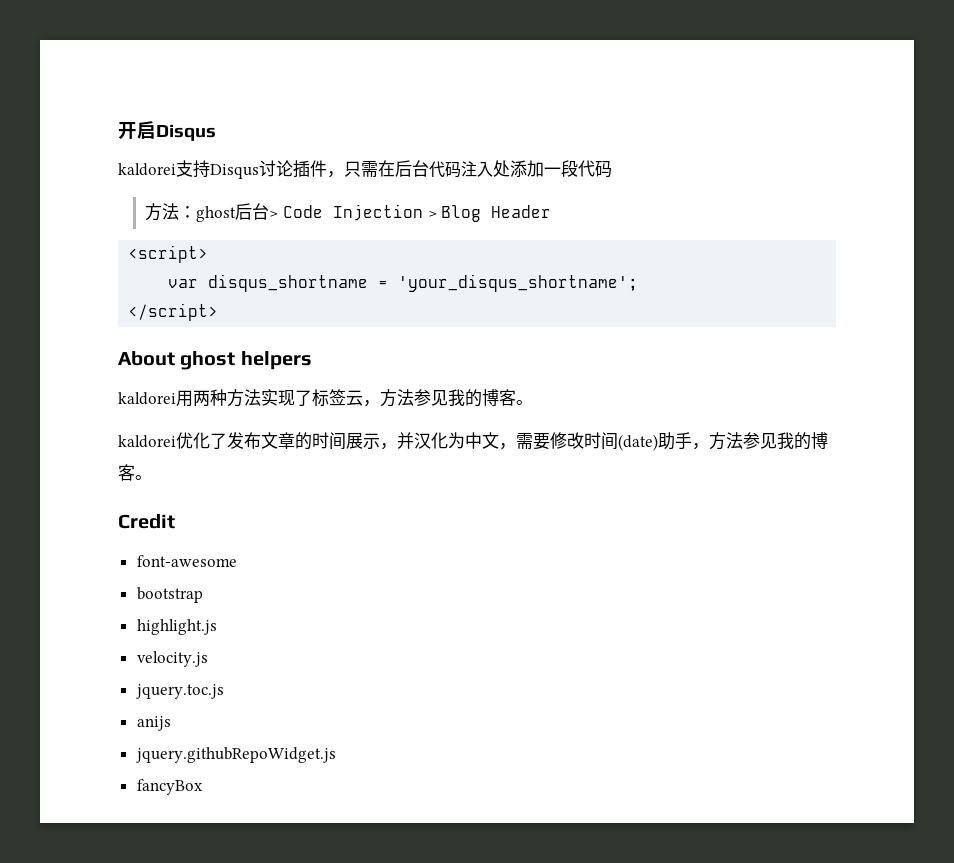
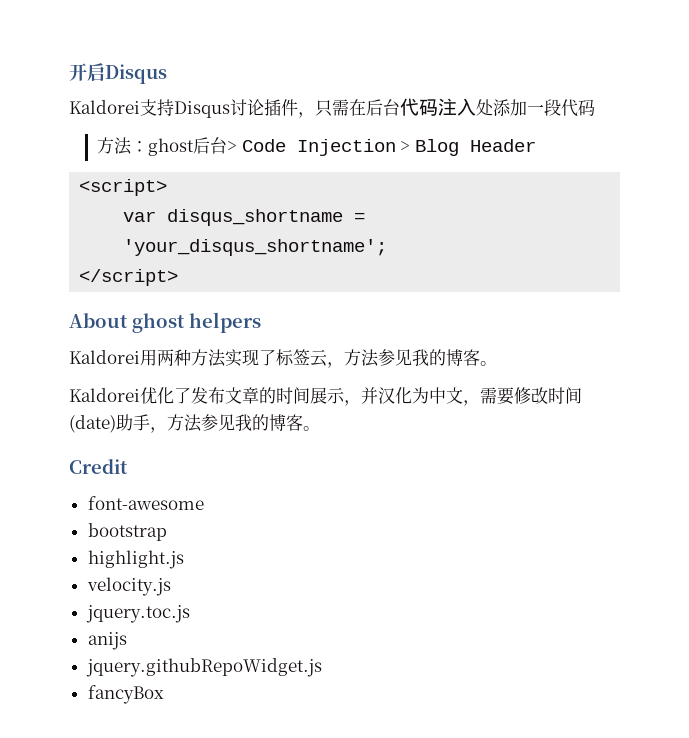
- kaldorei支持Disqus讨论插件，只需在后台代码注入处添加一段代码
+ Kaldorei支持Disqus讨论插件，只需在后台代码注入处添加一段代码
- kaldorei用两种方法实现了标签云，方法参见我的博客。
+ Kaldorei用两种方法实现了标签云，方法参见我的博客。
- kaldorei优化了发布文章的时间展示，并汉化为中文，需要修改时间(date)助手，方法参见我的博客。
+ Kaldorei优化了发布文章的时间展示，并汉化为中文，需要修改时间(date)助手，方法参见我的博客。

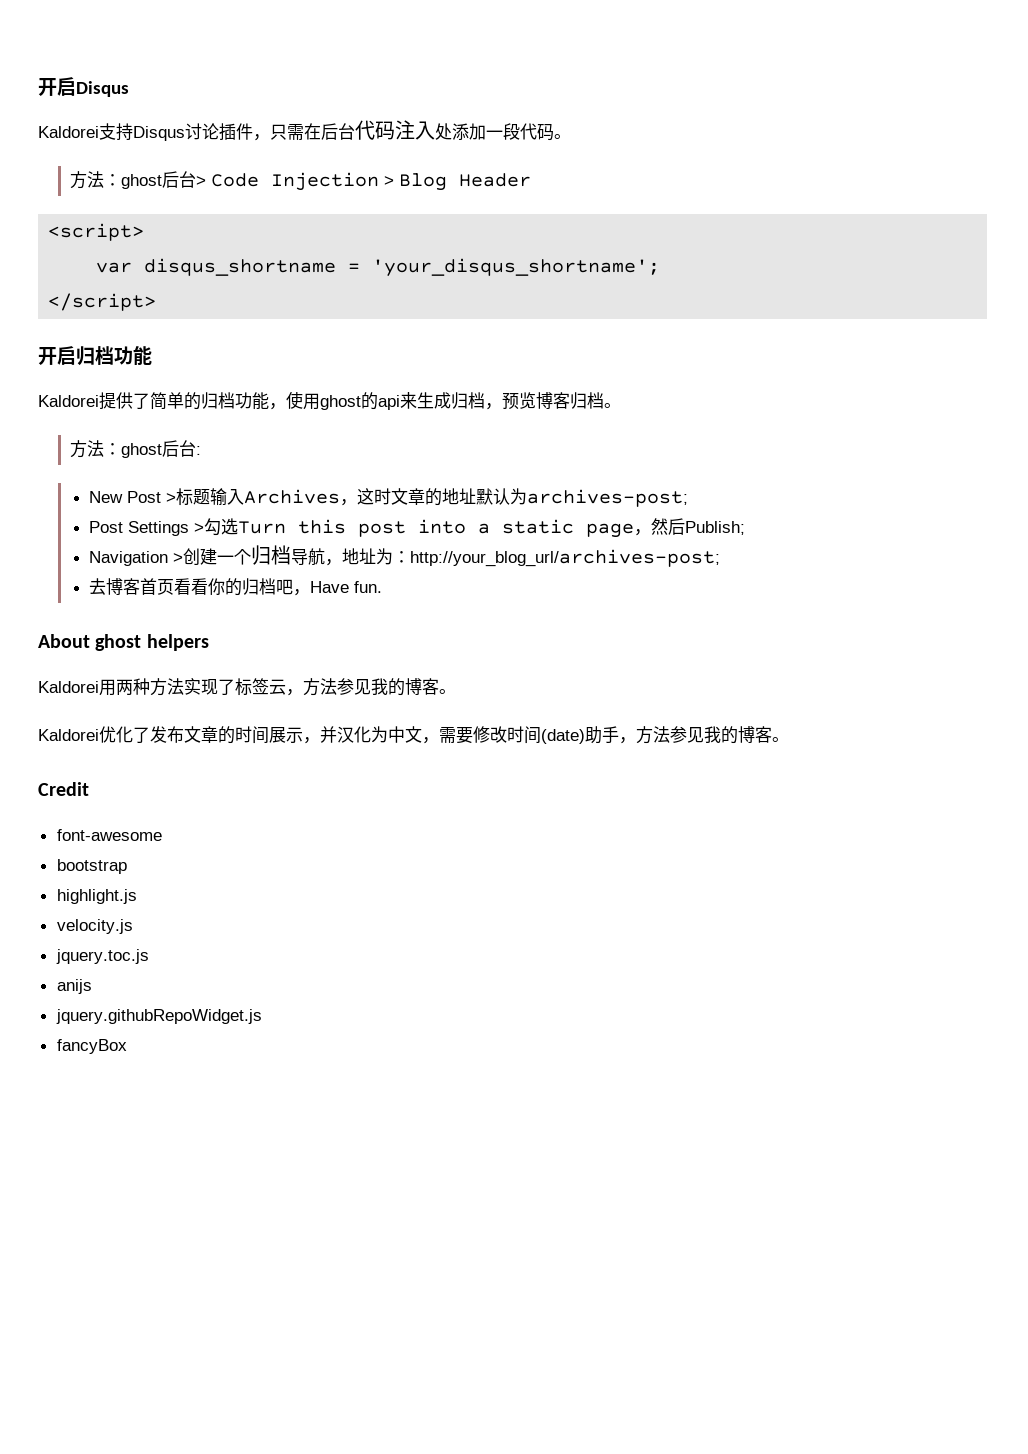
- Kaldorei支持Disqus讨论插件，只需在后台代码注入处添加一段代码
+ Kaldorei支持Disqus讨论插件，只需在后台代码注入处添加一段代码。
+ 开启归档功能
+ Kaldorei提供了简单的归档功能，使用ghost的api来生成归档，预览博客归档。
+ 方法：ghost后台:
+ New Post >标题输入Archives，这时文章的地址默认为archives-post;
+ Post Settings >勾选Turn this post into a static page，然后Publish;
+ Navigation >创建一个归档导航，地址为：http://your_blog_url/archives-post;
+ 去博客首页看看你的归档吧，Have fun.

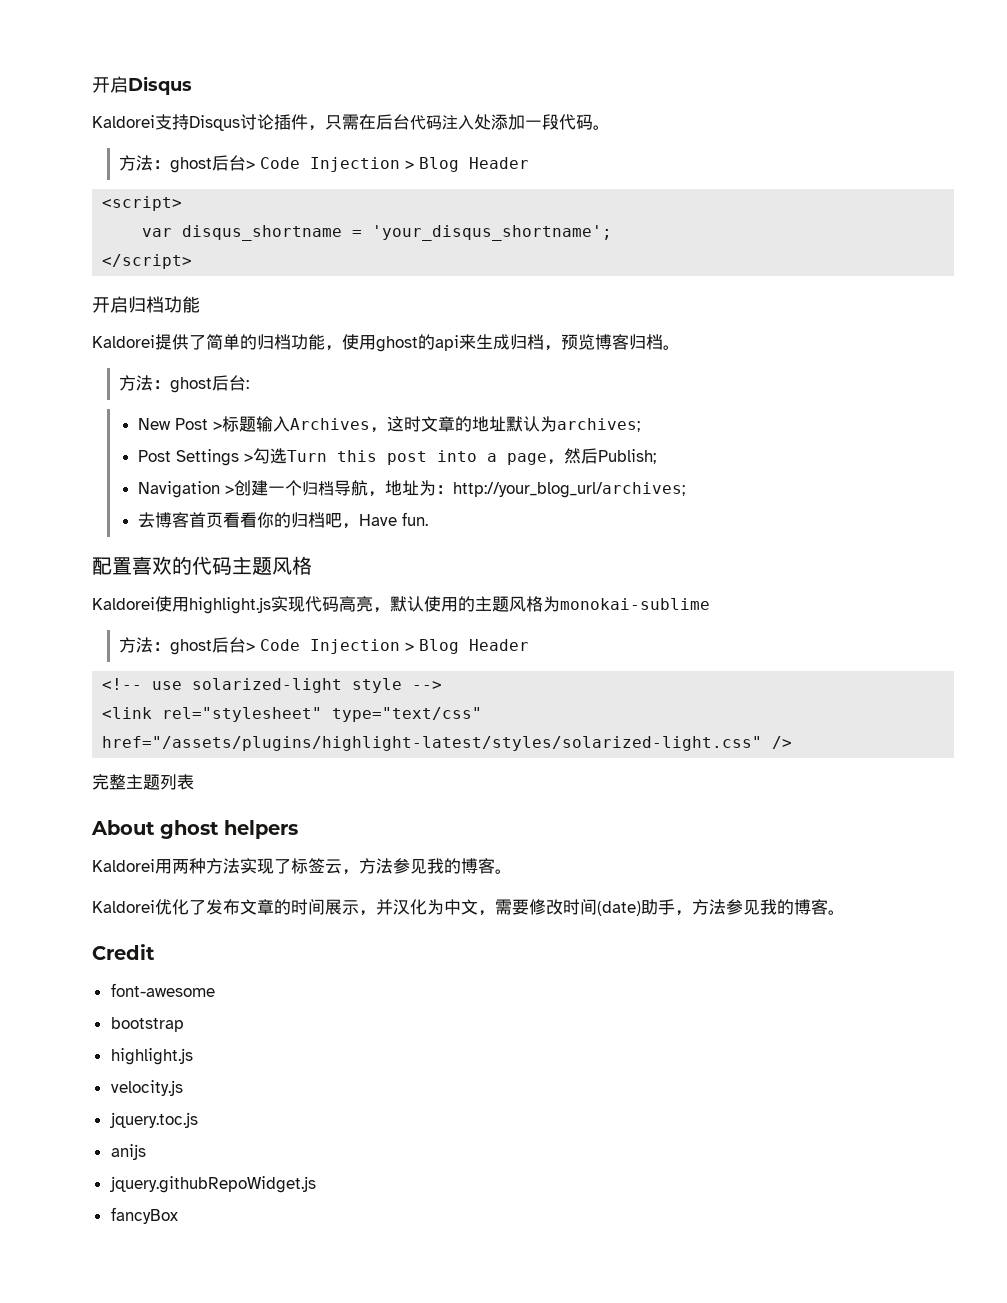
- New Post >标题输入Archives，这时文章的地址默认为archives-post;
+ New Post >标题输入Archives，这时文章的地址默认为archives;
- Post Settings >勾选Turn this post into a static page，然后Publish;
+ Post Settings >勾选Turn this post into a page，然后Publish;
- Navigation >创建一个归档导航，地址为：http://your_blog_url/archives-post;
+ Navigation >创建一个归档导航，地址为：http://your_blog_url/archives;
+ 配置喜欢的代码主题风格
+ Kaldorei使用highlight.js实现代码高亮，默认使用的主题风格为monokai-sublime
+ 方法：ghost后台> Code Injection > Blog Header
+ <!-- use solarized-light style -->
+ <link rel="stylesheet" type="text/css" href="/assets/plugins/highlight-latest/styles/solarized-light.css" />
+ 完整主题列表

